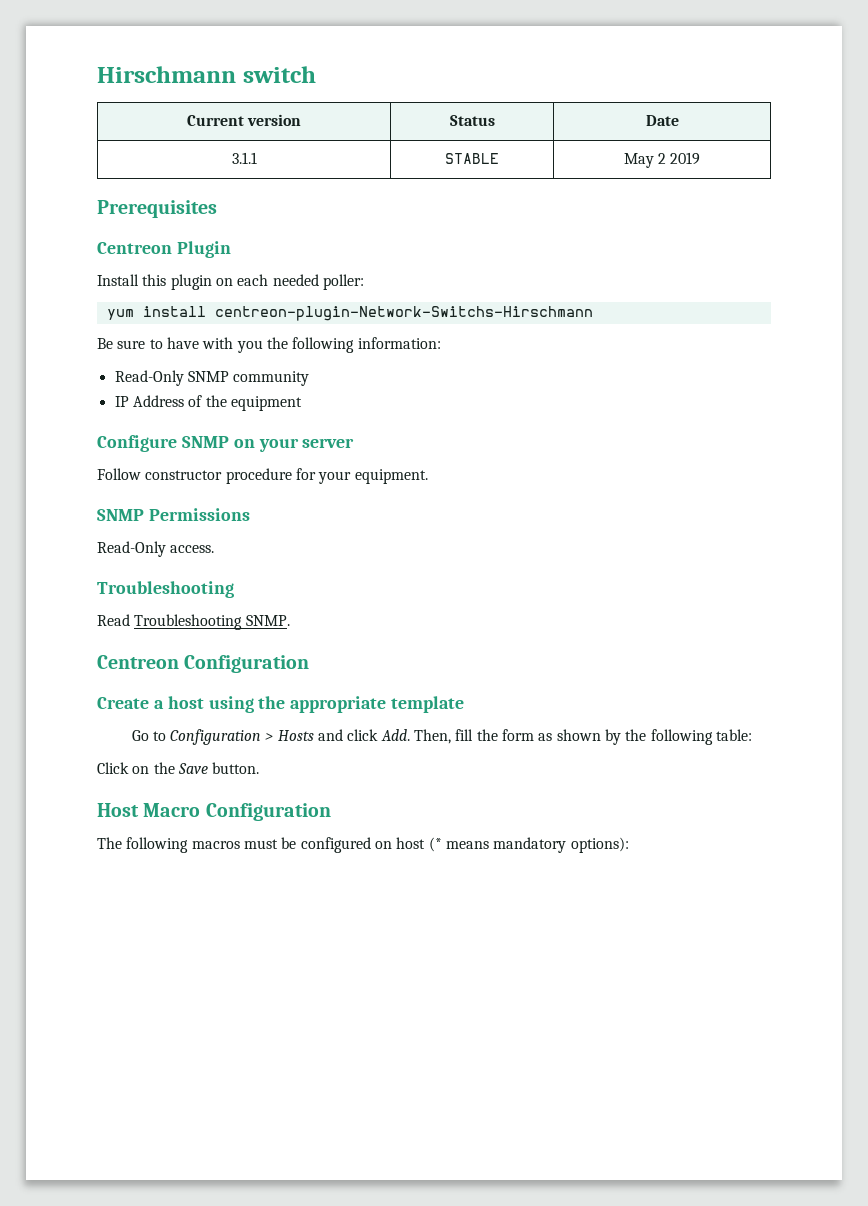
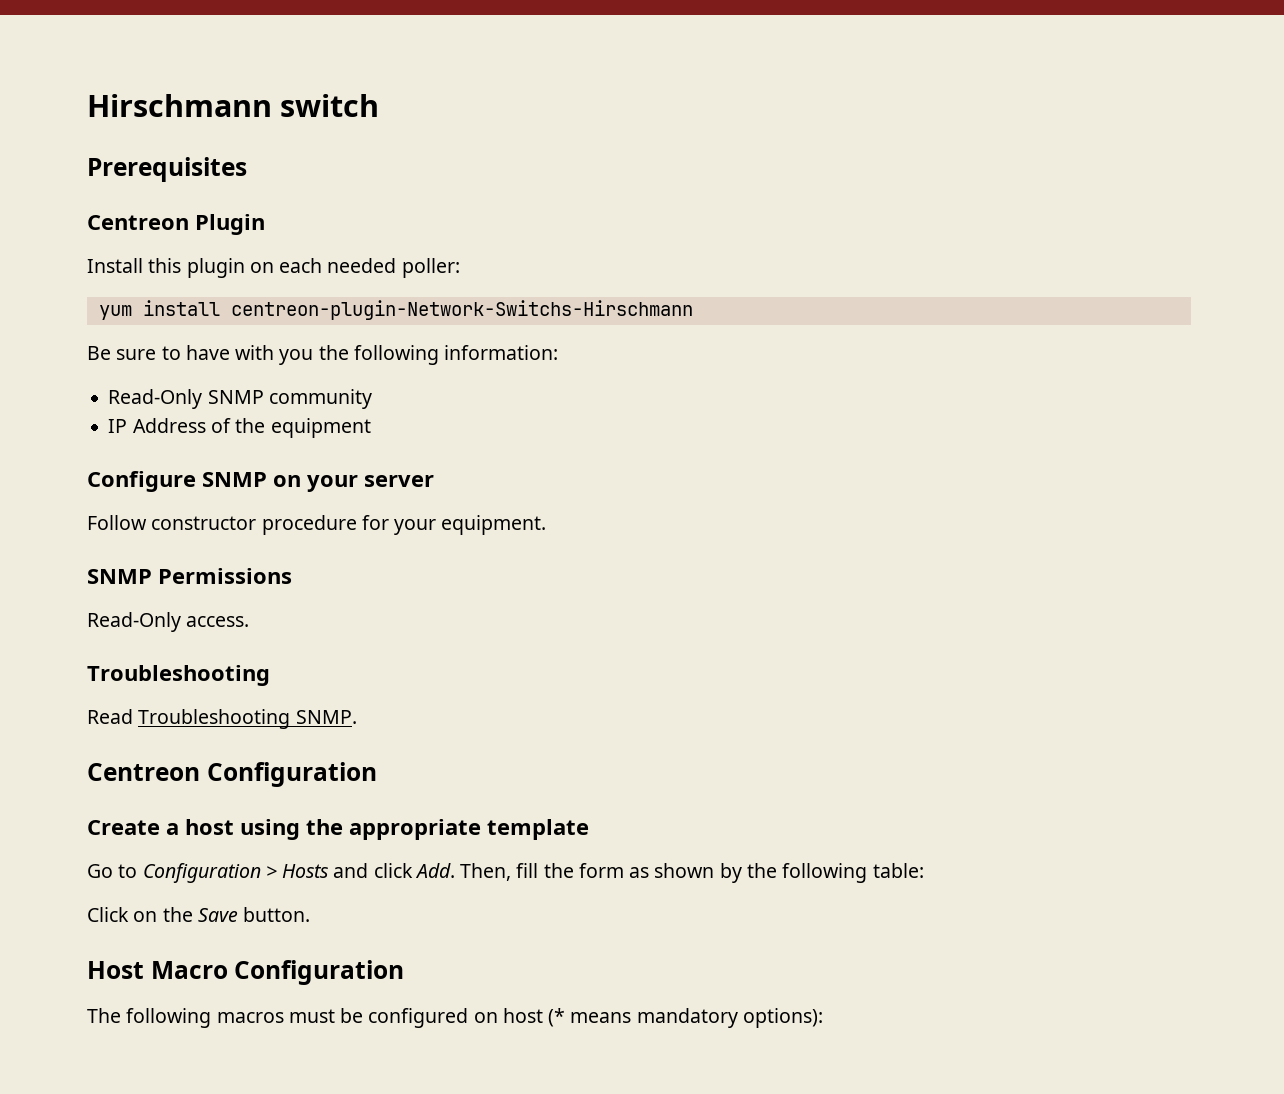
- Current version | Status | Date
- 3.1.1 | STABLE | May 2 2019

